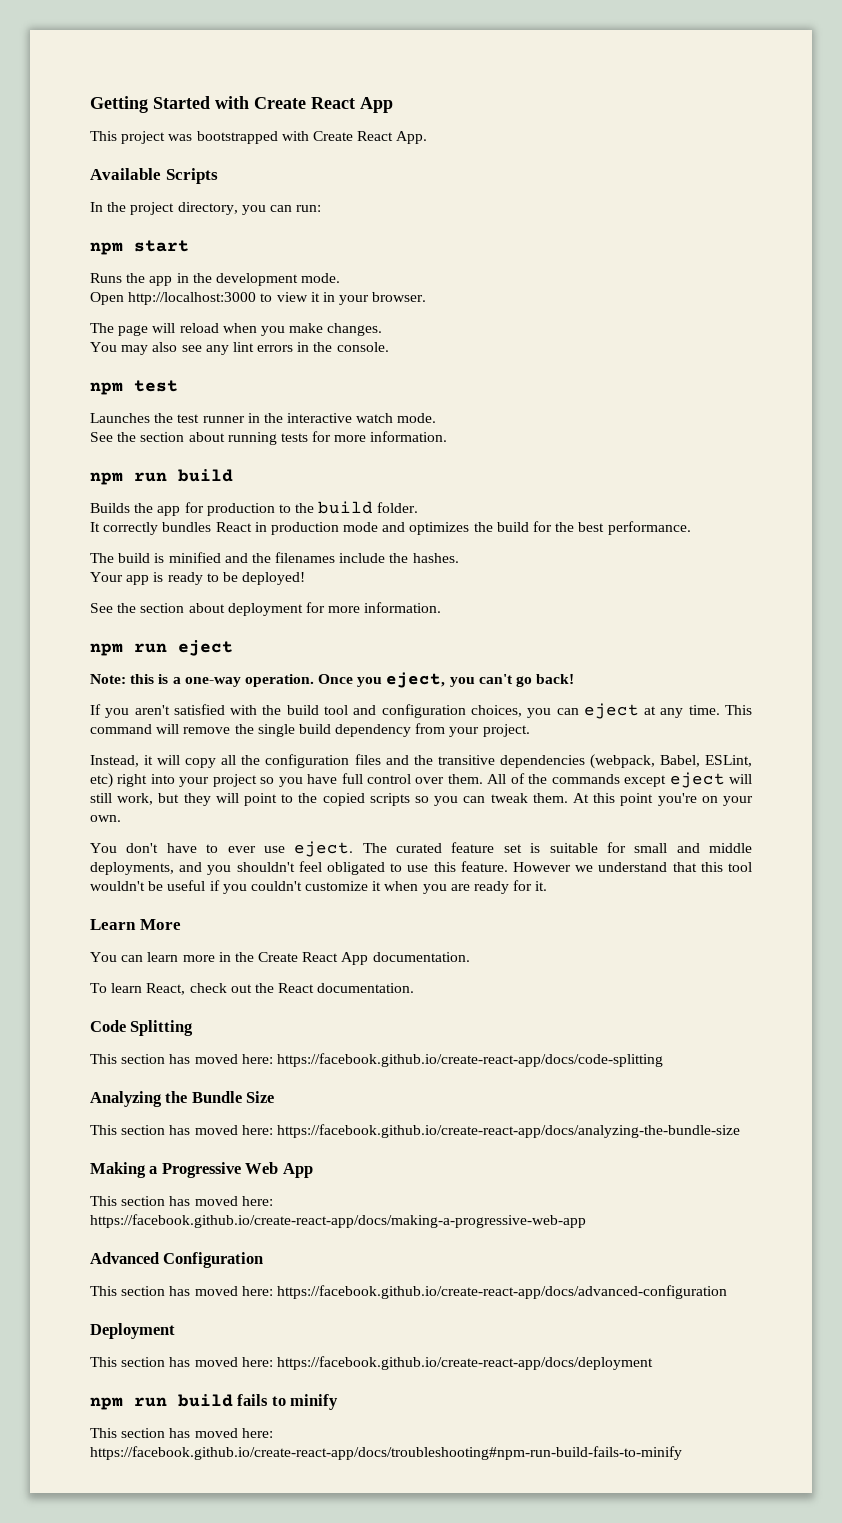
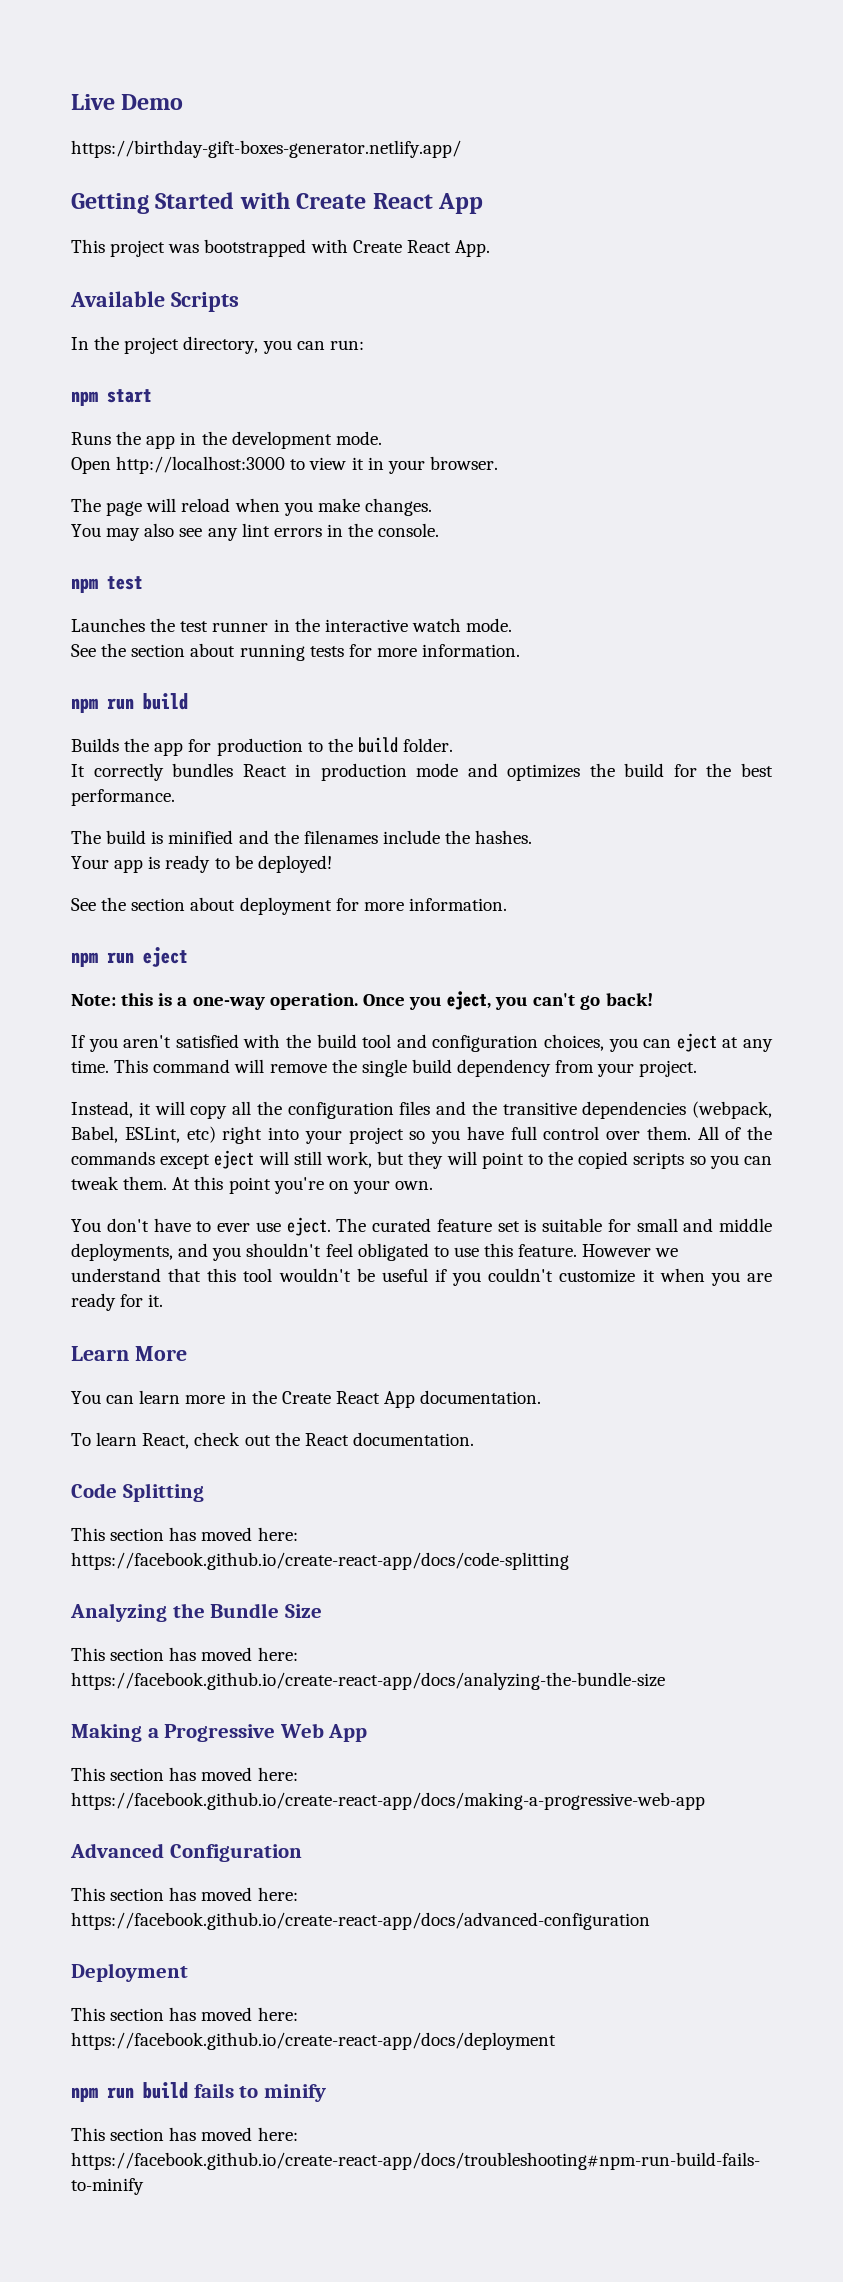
+ Live Demo
+ https://birthday-gift-boxes-generator.netlify.app/

